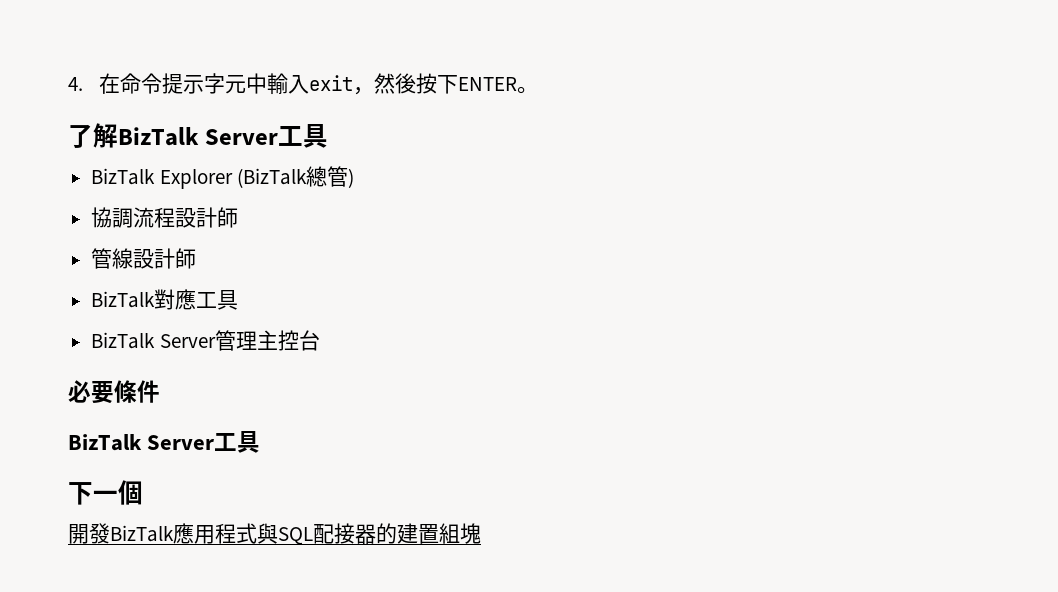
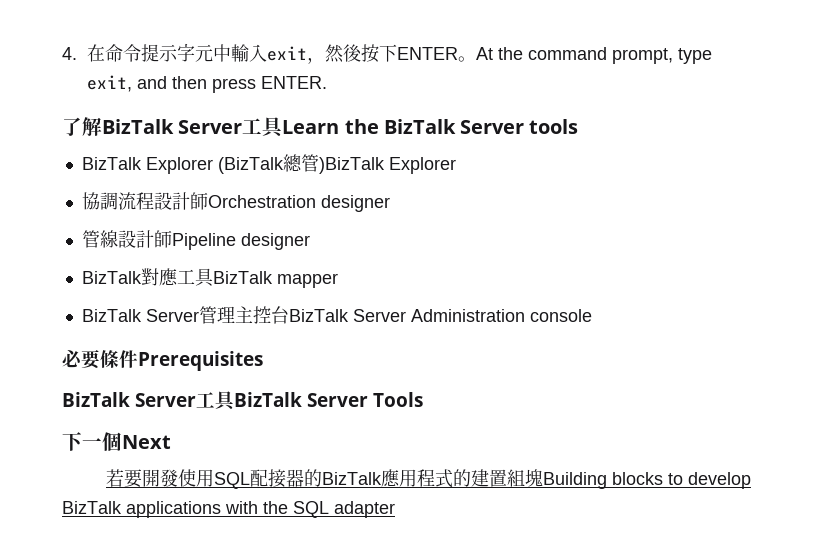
+ At the command prompt, type exit, and then press ENTER.
- 了解BizTalk Server工具
+ 了解BizTalk Server工具Learn the BizTalk Server tools
- BizTalk Explorer (BizTalk總管)
+ BizTalk Explorer (BizTalk總管)BizTalk Explorer
- 協調流程設計師
+ 協調流程設計師Orchestration designer
- 管線設計師
+ 管線設計師Pipeline designer
- BizTalk對應工具
+ BizTalk對應工具BizTalk mapper
- BizTalk Server管理主控台
+ BizTalk Server管理主控台BizTalk Server Administration console
- 必要條件
- BizTalk Server工具
+ 必要條件Prerequisites
+ BizTalk Server工具BizTalk Server Tools
- 下一個
- 開發BizTalk應用程式與SQL配接器的建置組塊
+ 下一個Next
+ 若要開發使用SQL配接器的BizTalk應用程式的建置組塊Building blocks to develop BizTalk applications with the SQL adapter

